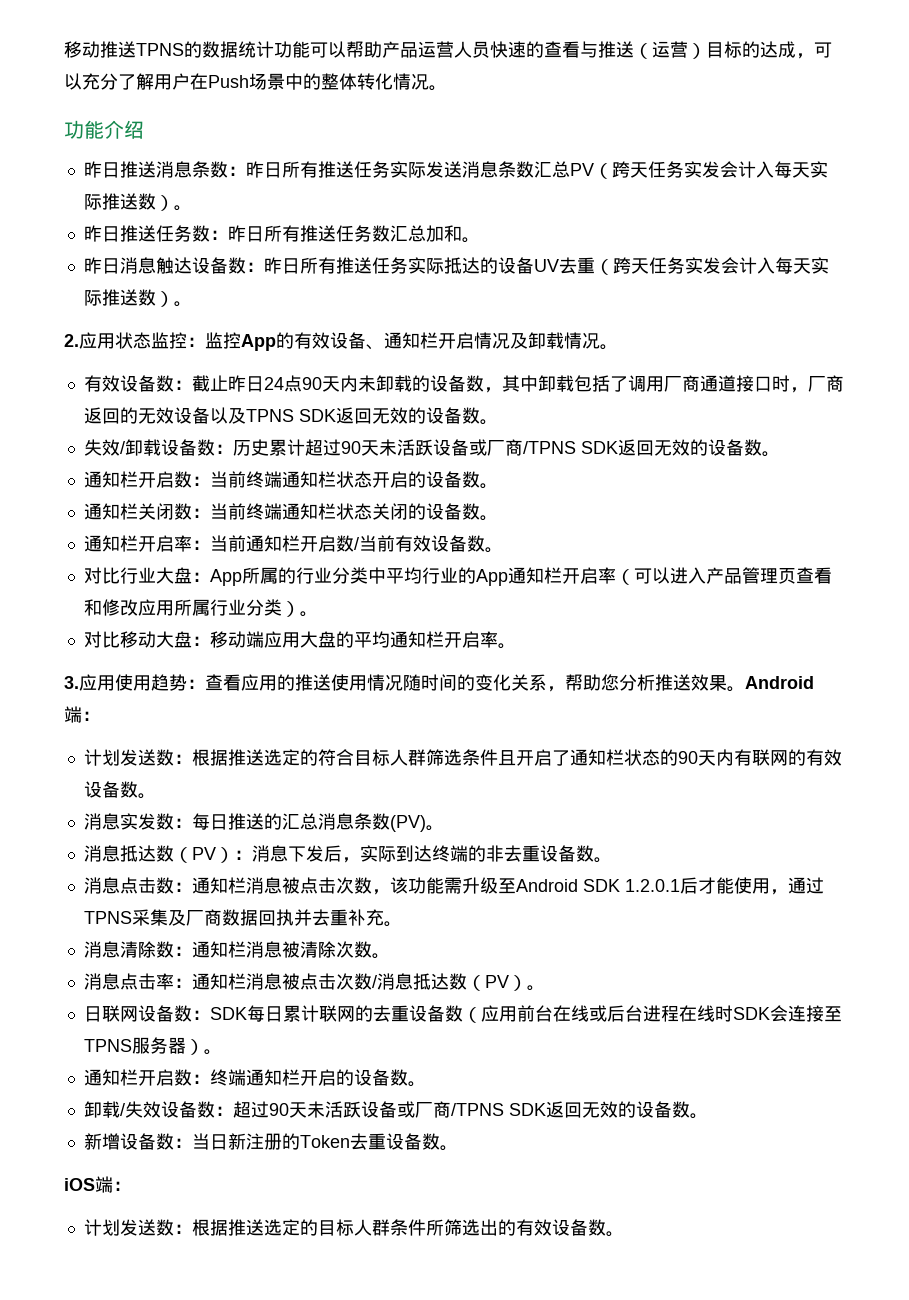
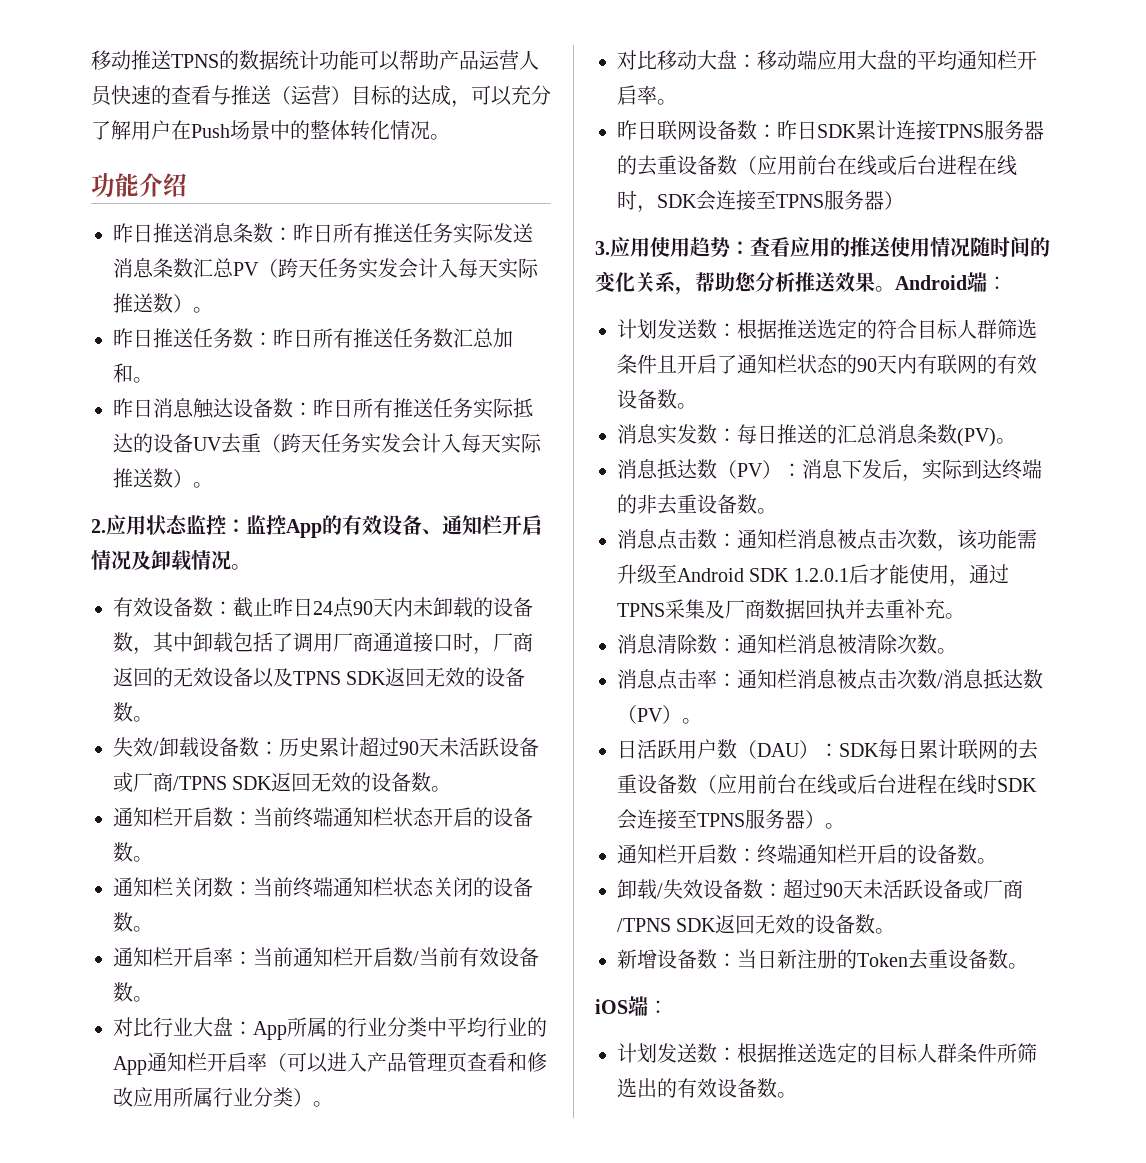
+ 昨日联网设备数：昨日SDK累计连接TPNS服务器的去重设备数（应用前台在线或后台进程在线时，SDK会连接至TPNS服务器）
- 日联网设备数：SDK每日累计联网的去重设备数（应用前台在线或后台进程在线时SDK会连接至TPNS服务器）。
+ 日活跃用户数（DAU）：SDK每日累计联网的去重设备数（应用前台在线或后台进程在线时SDK会连接至TPNS服务器）。

